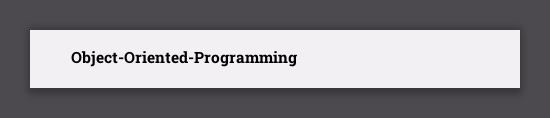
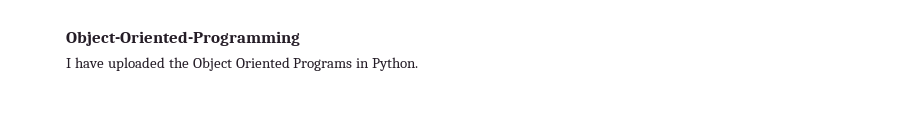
+ I have uploaded the Object Oriented Programs in Python.

